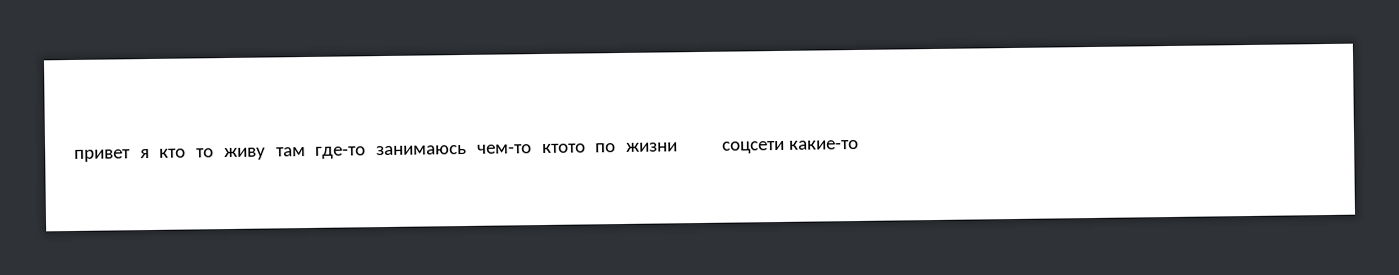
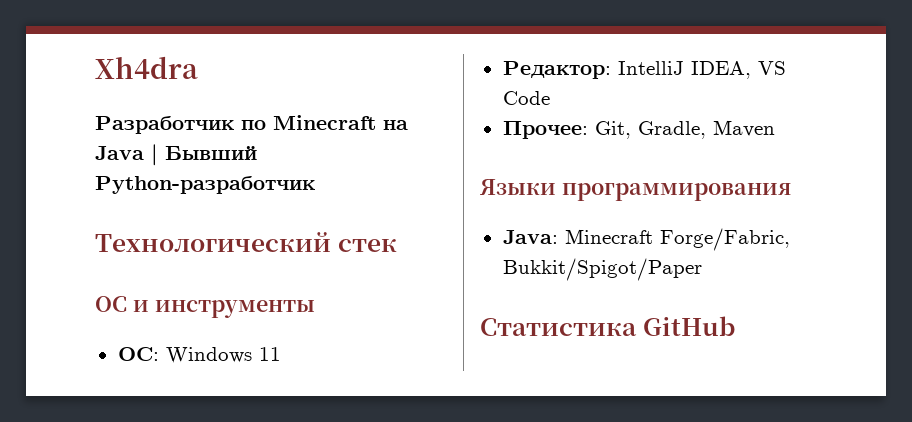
- привет я кто то живу там где-то занимаюсь чем-то ктото по жизни соцсети какие-то
+ Xh4dra
+ Разработчик по Minecraft на Java | Бывший Python-разработчик
+ Технологический стек
+ ОС и инструменты
+ ОС: Windows 11
+ Редактор: IntelliJ IDEA, VS Code
+ Прочее: Git, Gradle, Maven
+ Языки программирования
+ Java: Minecraft Forge/Fabric, Bukkit/Spigot/Paper
+ Статистика GitHub

